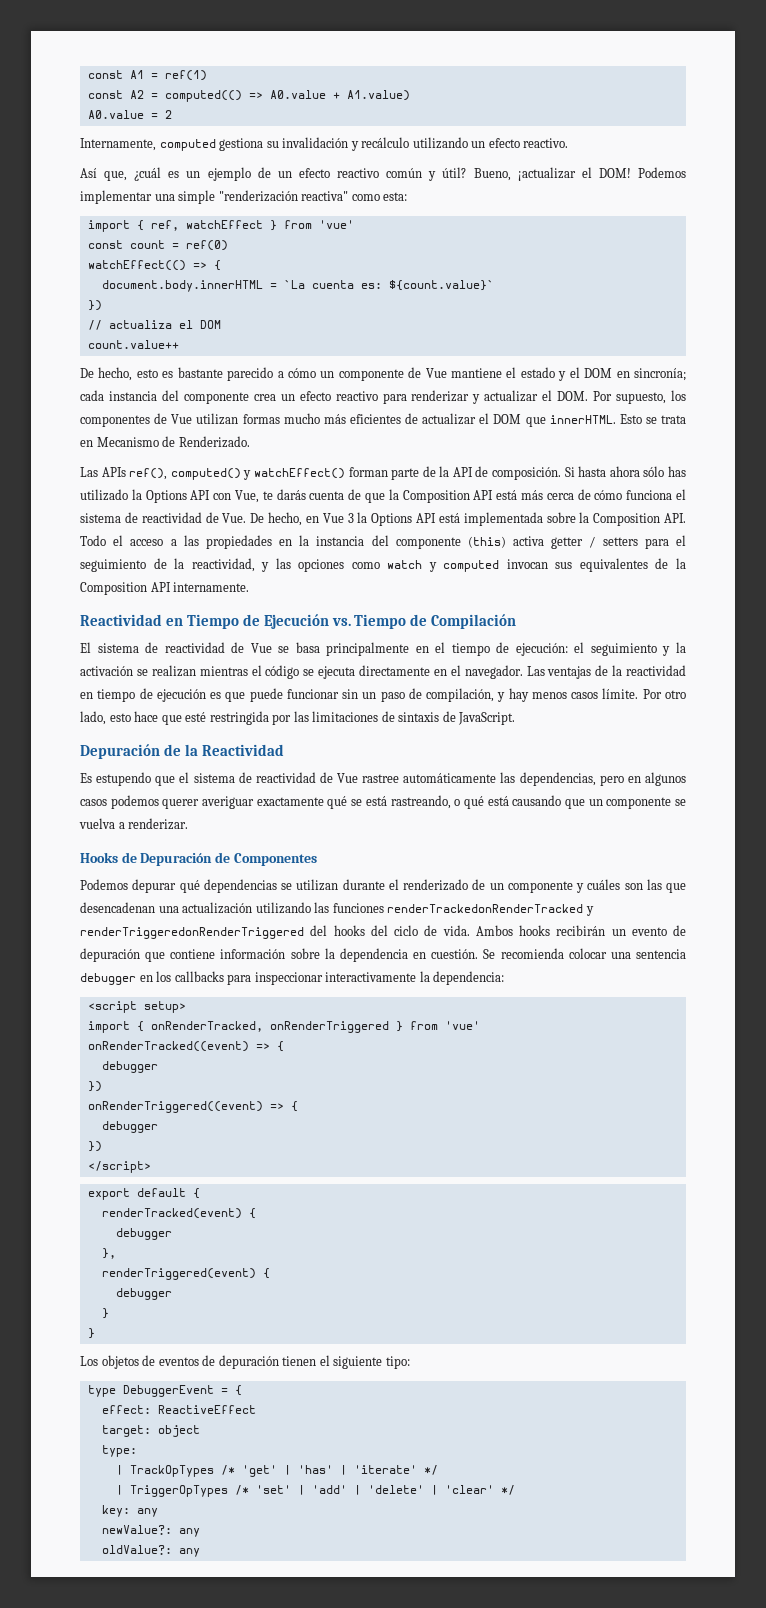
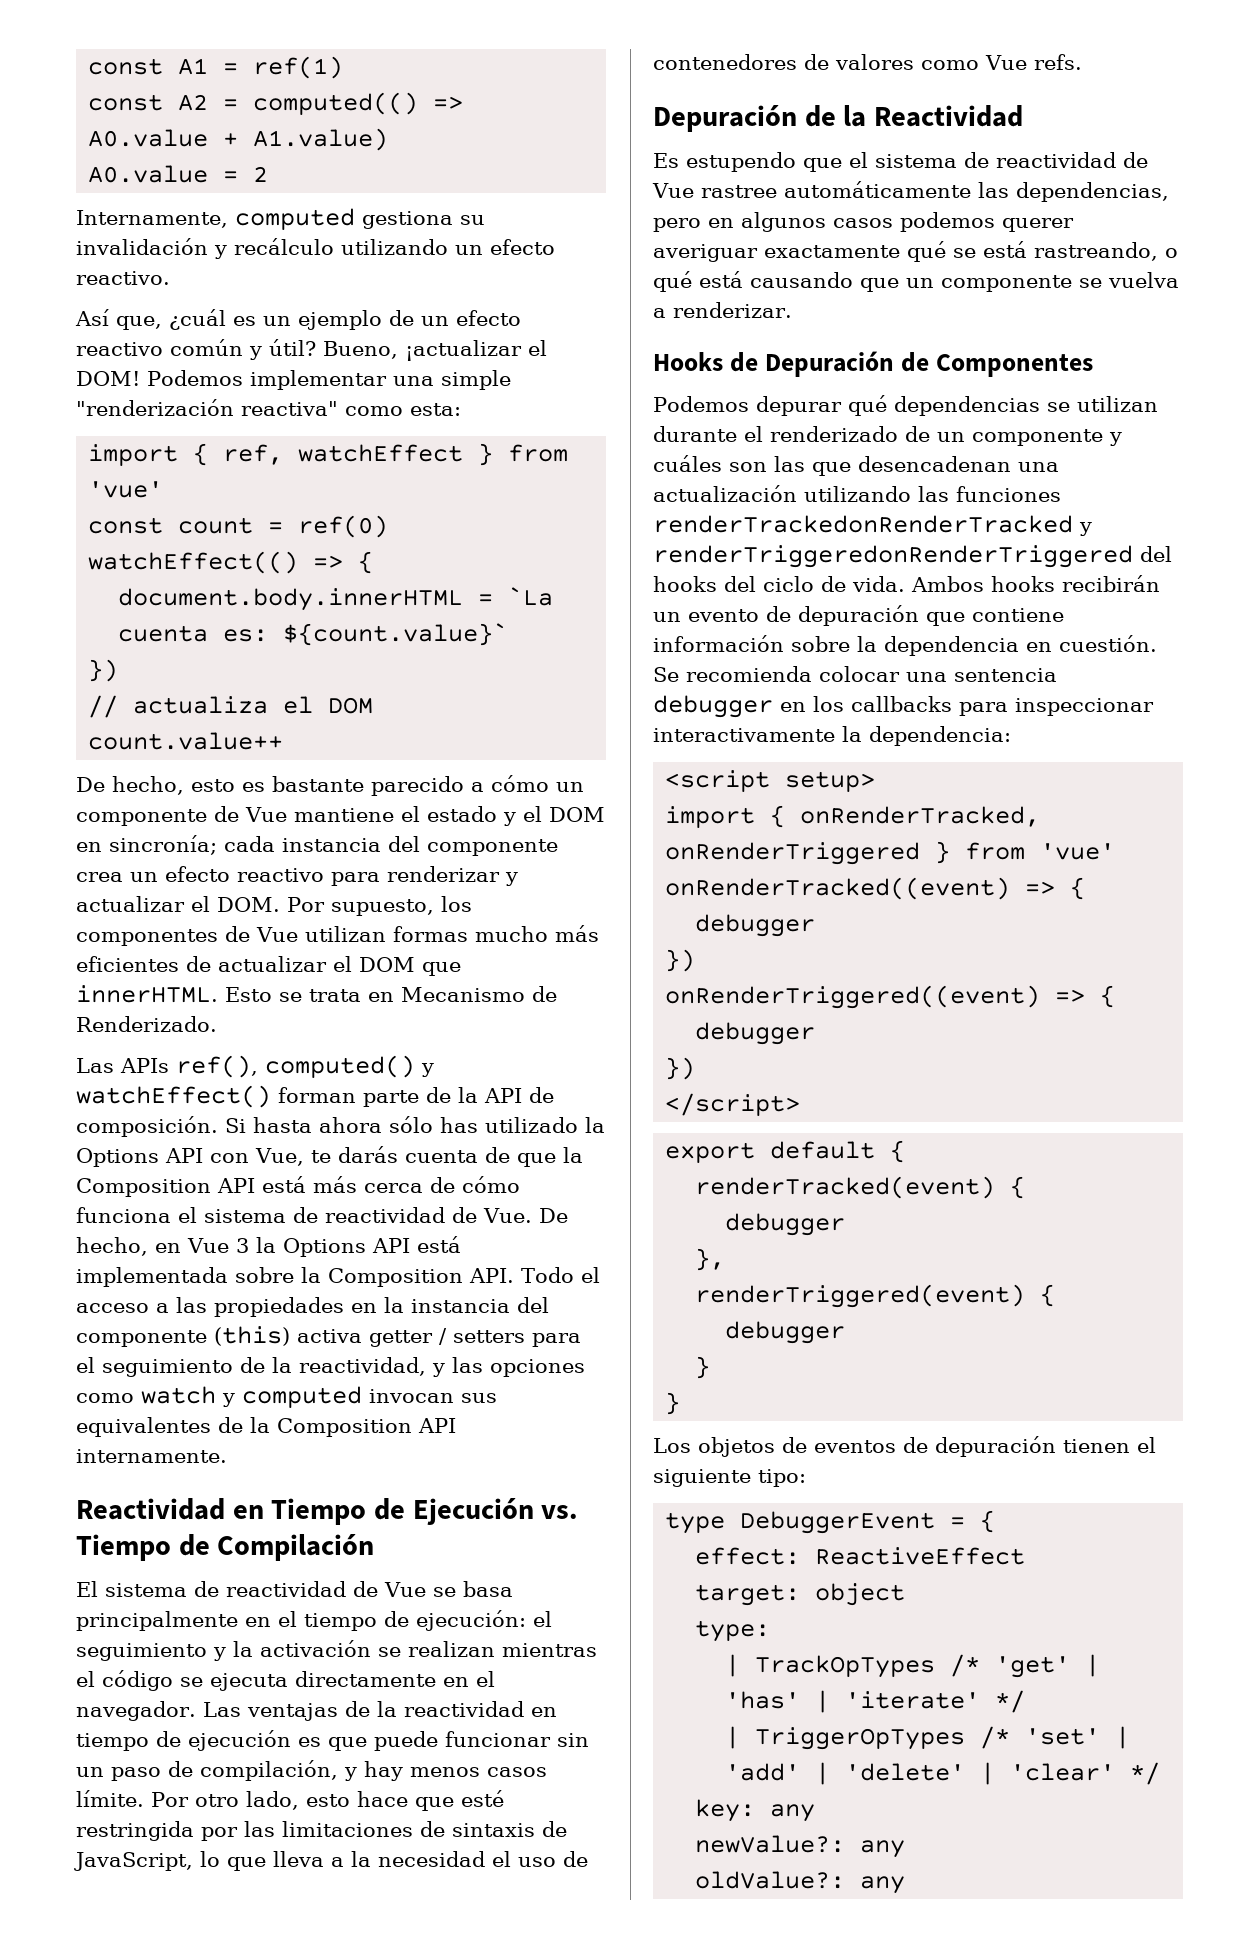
- Por otro lado, esto hace que esté restringida por las limitaciones de sintaxis de JavaScript.
+ Por otro lado, esto hace que esté restringida por las limitaciones de sintaxis de JavaScript, lo que lleva a la necesidad el uso de contenedores de valores como Vue refs.

